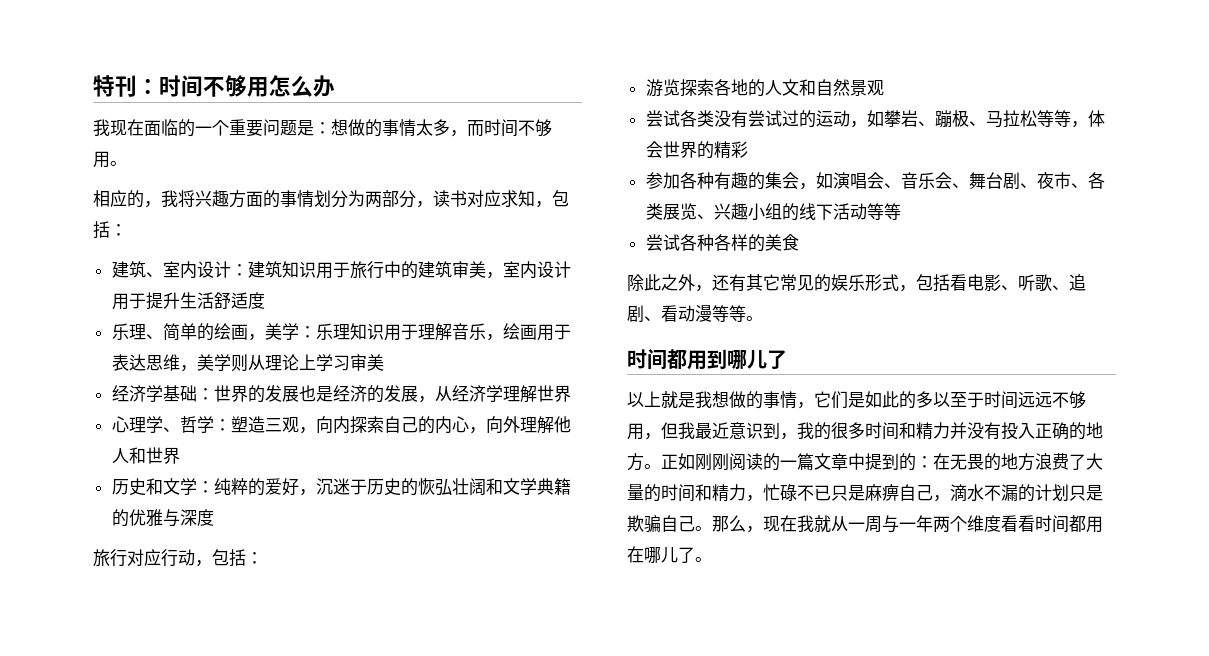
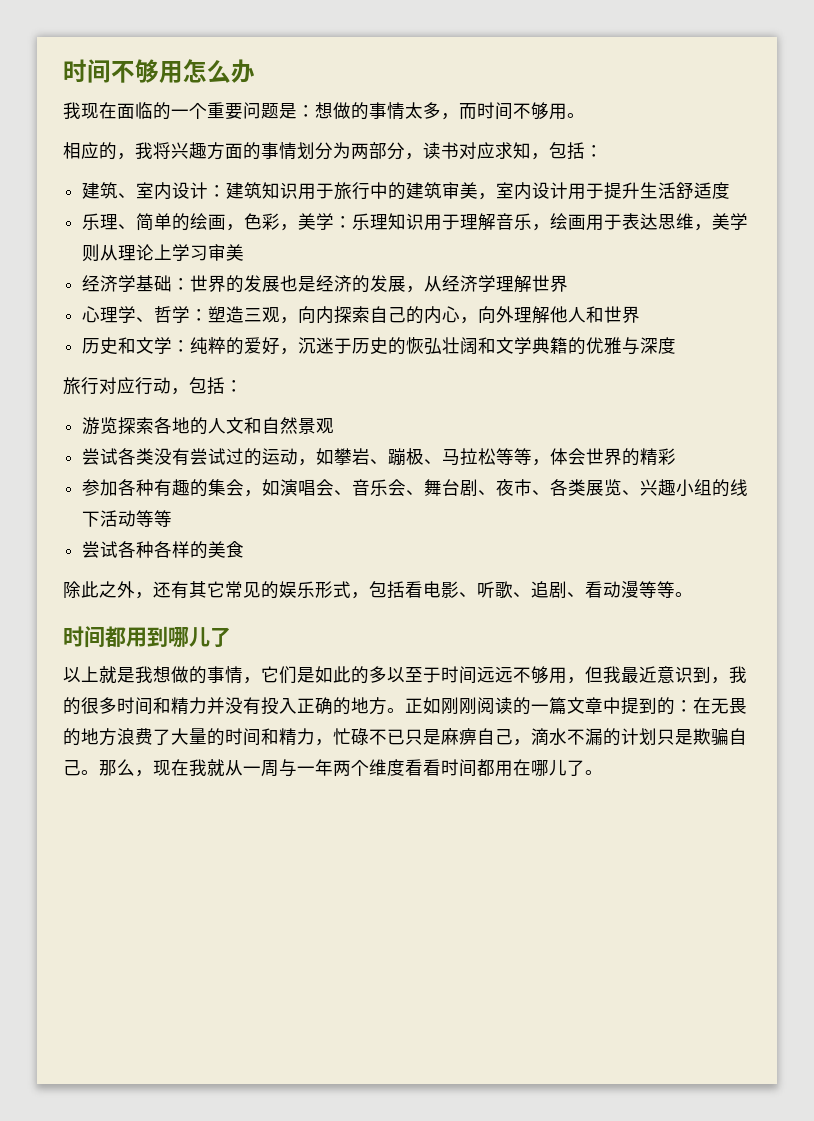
- 特刊：时间不够用怎么办
+ 时间不够用怎么办
- 乐理、简单的绘画，美学：乐理知识用于理解音乐，绘画用于表达思维，美学则从理论上学习审美
+ 乐理、简单的绘画，色彩，美学：乐理知识用于理解音乐，绘画用于表达思维，美学则从理论上学习审美

